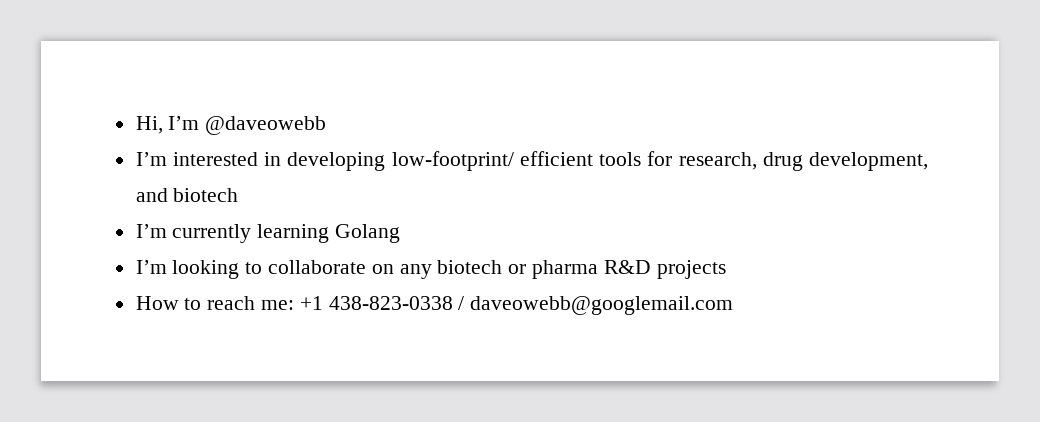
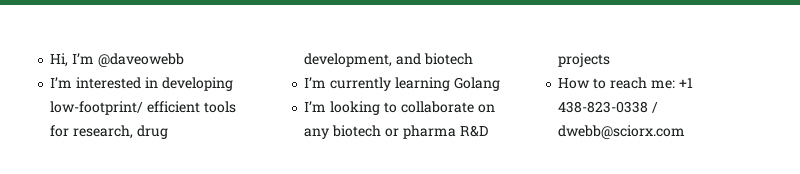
- How to reach me: +1 438-823-0338 / daveowebb@googlemail.com
+ How to reach me: +1 438-823-0338 / dwebb@sciorx.com

